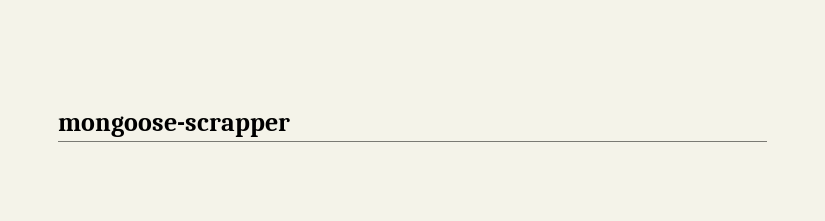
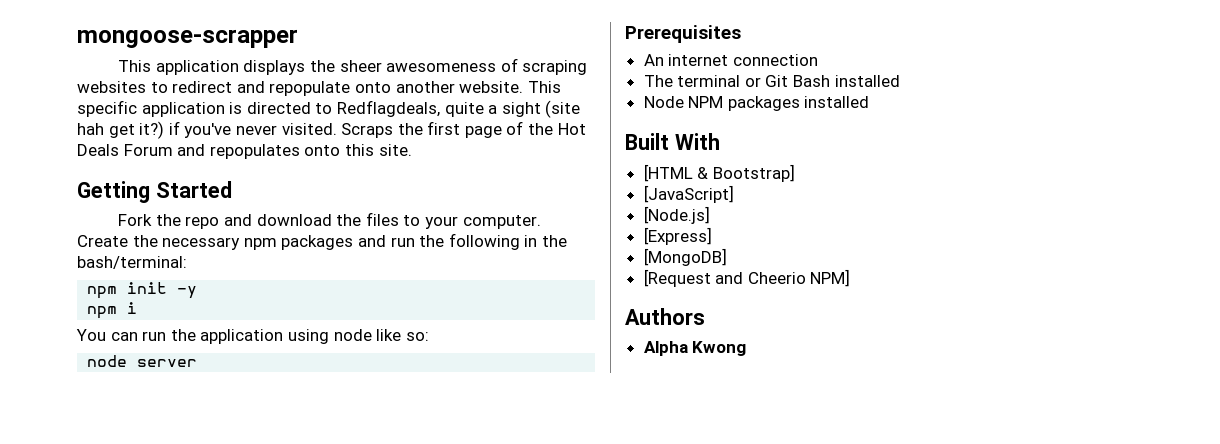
+ This application displays the sheer awesomeness of scraping websites to redirect and repopulate onto another website. This specific application is directed to Redflagdeals, quite a sight (site hah get it?) if you've never visited. Scraps the first page of the Hot Deals Forum and repopulates onto this site.
+ Getting Started
+ Fork the repo and download the files to your computer. Create the necessary npm packages and run the following in the bash/terminal:
+ npm init -y
+ npm i
+ You can run the application using node like so:
+ node server
+ Prerequisites
+ An internet connection
+ The terminal or Git Bash installed
+ Node NPM packages installed
+ Built With
+ [HTML & Bootstrap]
+ [JavaScript]
+ [Node.js]
+ [Express]
+ [MongoDB]
+ [Request and Cheerio NPM]
+ Authors
+ Alpha Kwong

